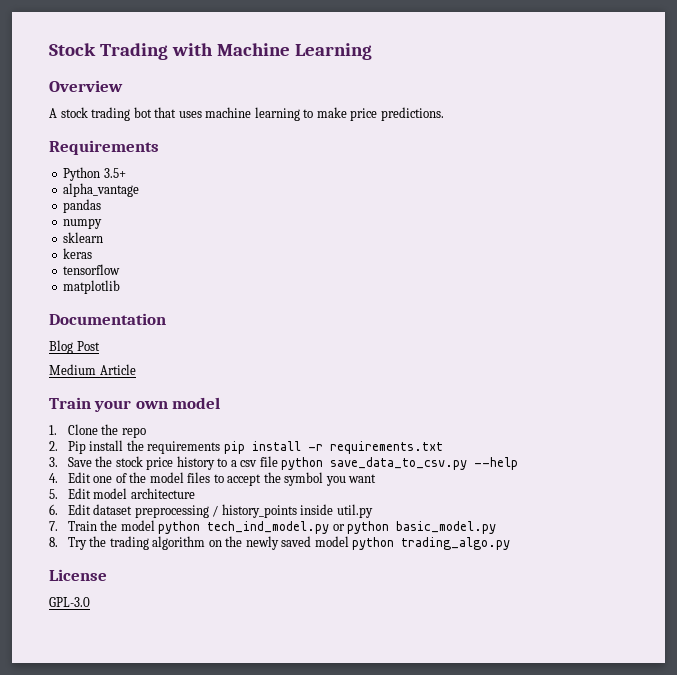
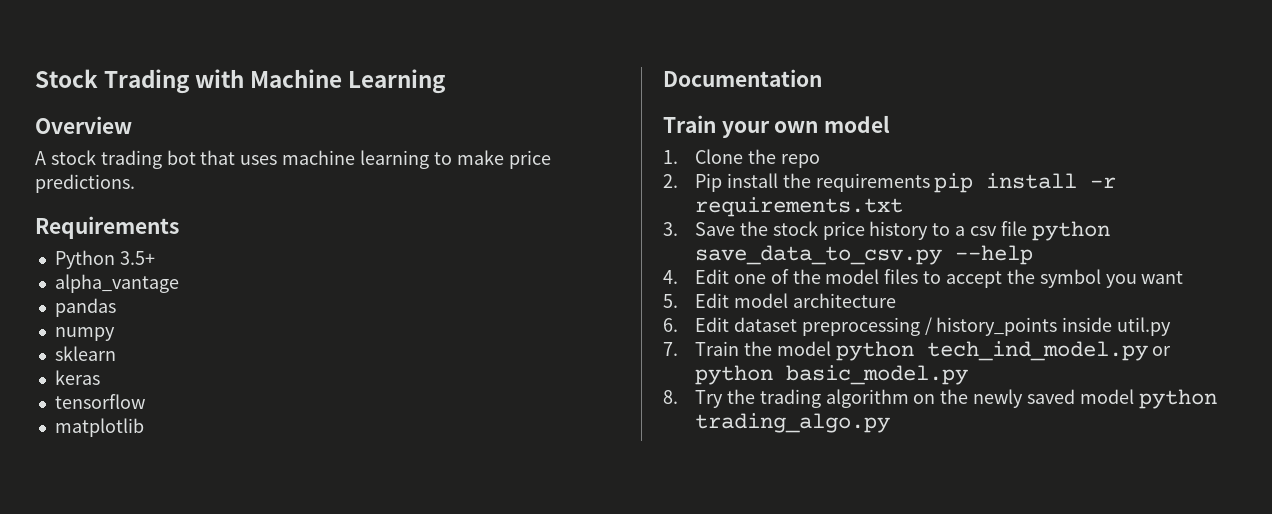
- Blog Post
- Medium Article
- License
- GPL-3.0

